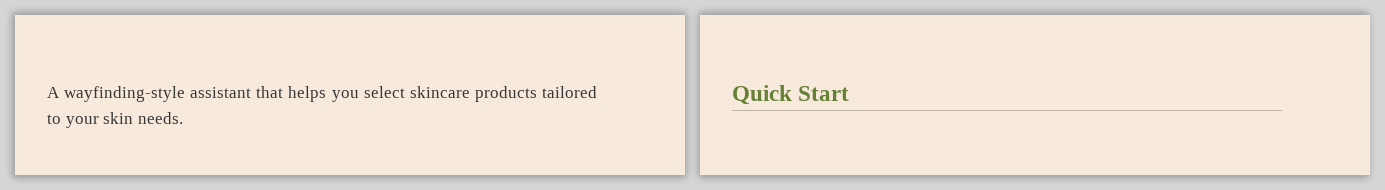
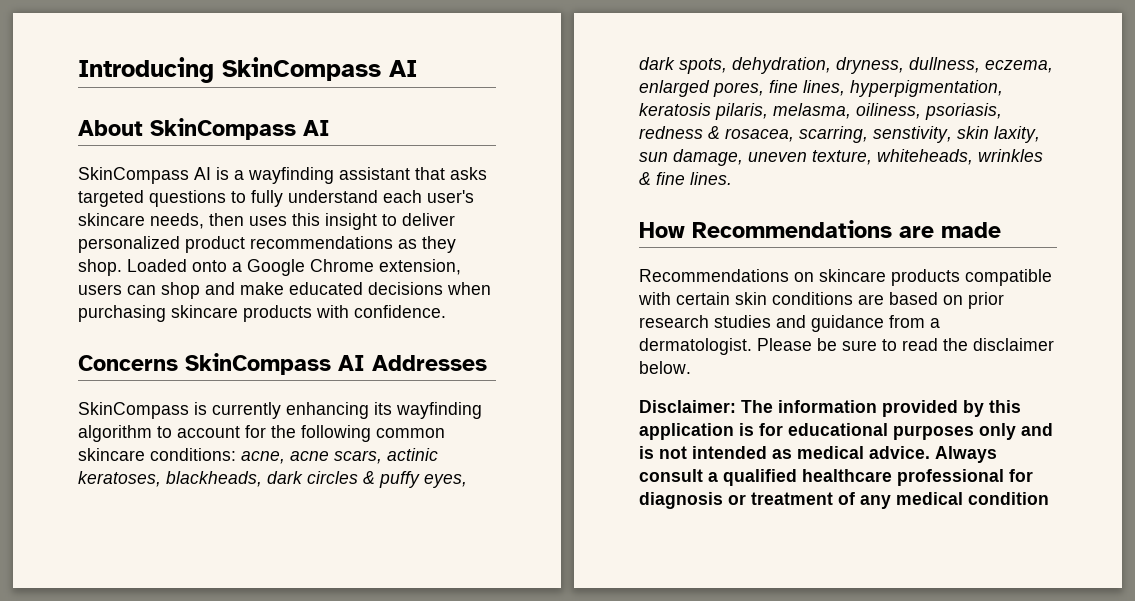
- A wayfinding-style assistant that helps you select skincare products tailored to your skin needs.
- Quick Start
+ Introducing SkinCompass AI
+ About SkinCompass AI
+ SkinCompass AI is a wayfinding assistant that asks targeted questions to fully understand each user's skincare needs, then uses this insight to deliver personalized product recommendations as they shop. Loaded onto a Google Chrome extension, users can shop and make educated decisions when purchasing skincare products with confidence.
+ Concerns SkinCompass AI Addresses
+ SkinCompass is currently enhancing its wayfinding algorithm to account for the following common skincare conditions: acne, acne scars, actinic keratoses, blackheads, dark circles & puffy eyes, dark spots, dehydration, dryness, dullness, eczema, enlarged pores, fine lines, hyperpigmentation, keratosis pilaris, melasma, oiliness, psoriasis, redness & rosacea, scarring, senstivity, skin laxity, sun damage, uneven texture, whiteheads, wrinkles & fine lines.
+ How Recommendations are made
+ Recommendations on skincare products compatible with certain skin conditions are based on prior research studies and guidance from a dermatologist. Please be sure to read the disclaimer below.
+ Disclaimer: The information provided by this application is for educational purposes only and is not intended as medical advice. Always consult a qualified healthcare professional for diagnosis or treatment of any medical condition

